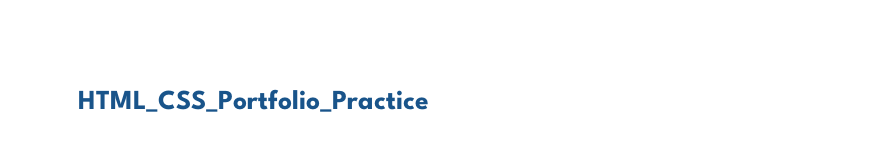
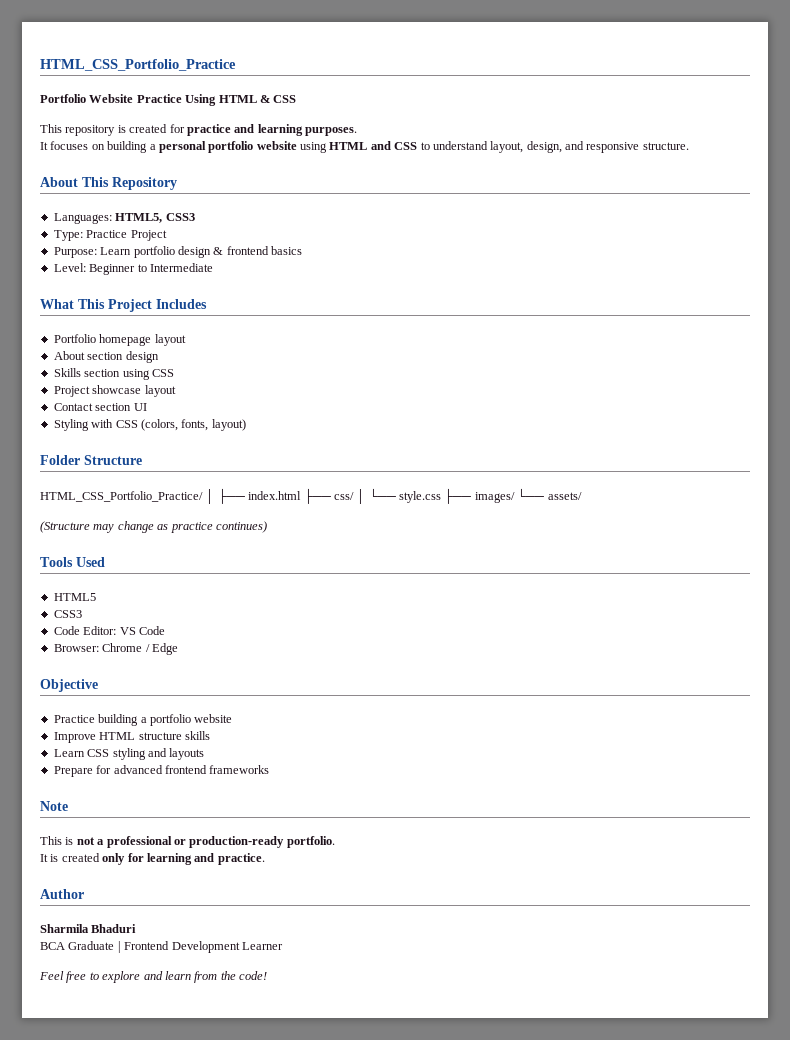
+ Portfolio Website Practice Using HTML & CSS
+ This repository is created for practice and learning purposes.
+ It focuses on building a personal portfolio website using HTML and CSS to understand layout, design, and responsive structure.
+ About This Repository
+ Languages: HTML5, CSS3
+ Type: Practice Project
+ Purpose: Learn portfolio design & frontend basics
+ Level: Beginner to Intermediate
+ What This Project Includes
+ Portfolio homepage layout
+ About section design
+ Skills section using CSS
+ Project showcase layout
+ Contact section UI
+ Styling with CSS (colors, fonts, layout)
+ Folder Structure
+ HTML_CSS_Portfolio_Practice/ │ ├── index.html ├── css/ │ └── style.css ├── images/ └── assets/
+ (Structure may change as practice continues)
+ Tools Used
+ HTML5
+ CSS3
+ Code Editor: VS Code
+ Browser: Chrome / Edge
+ Objective
+ Practice building a portfolio website
+ Improve HTML structure skills
+ Learn CSS styling and layouts
+ Prepare for advanced frontend frameworks
+ Note
+ This is not a professional or production-ready portfolio.
+ It is created only for learning and practice.
+ Author
+ Sharmila Bhaduri
+ BCA Graduate | Frontend Development Learner
+ Feel free to explore and learn from the code!

